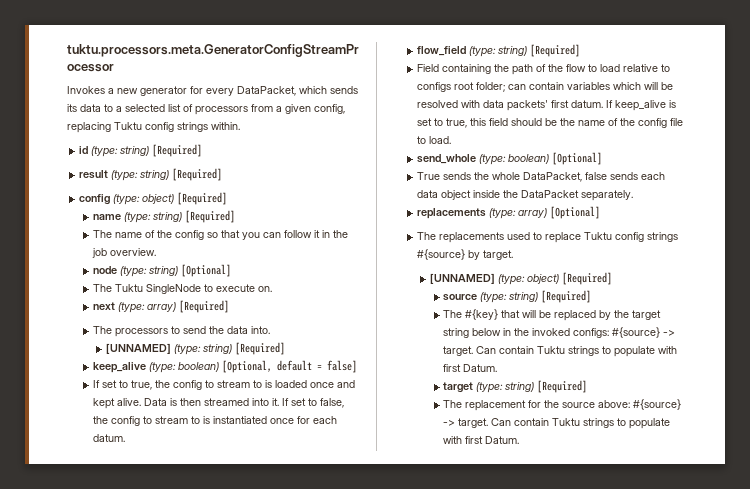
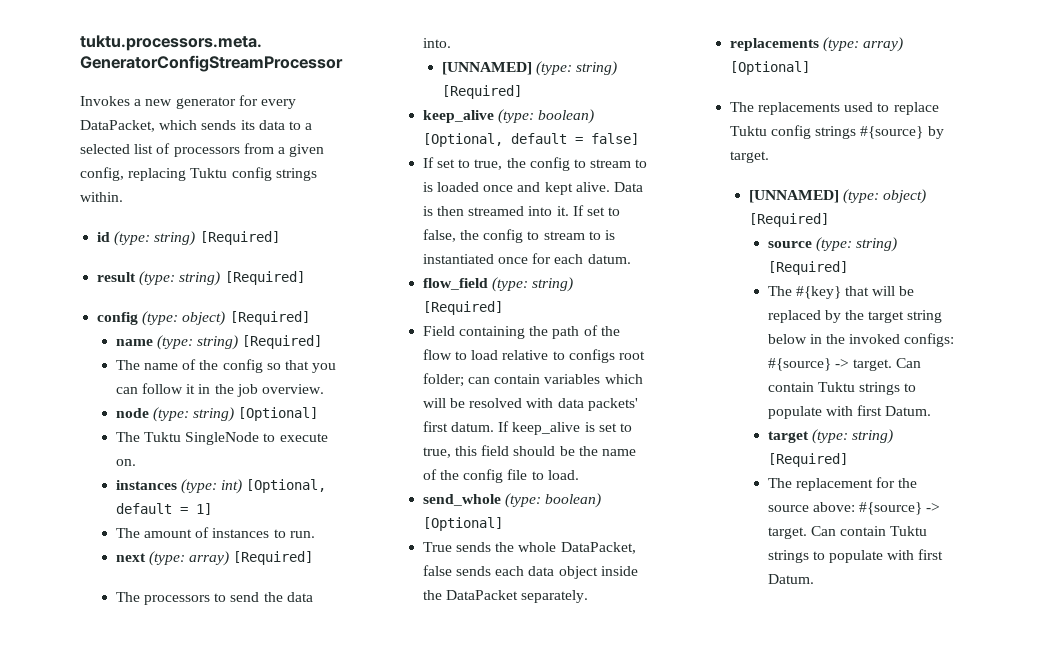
+ instances (type: int) [Optional, default = 1]
+ The amount of instances to run.

